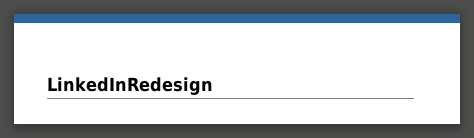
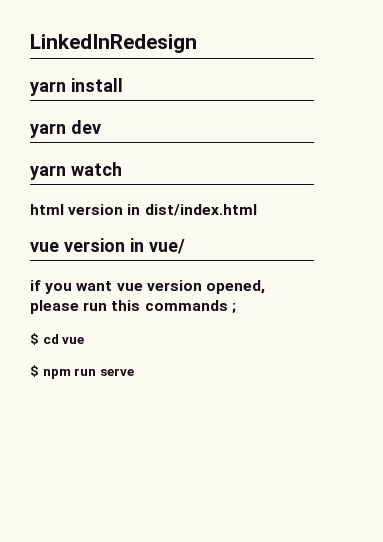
+ yarn install
+ yarn dev
+ yarn watch
+ html version in dist/index.html
+ vue version in vue/
+ if you want vue version opened, please run this commands ;
+ $ cd vue
+ $ npm run serve

